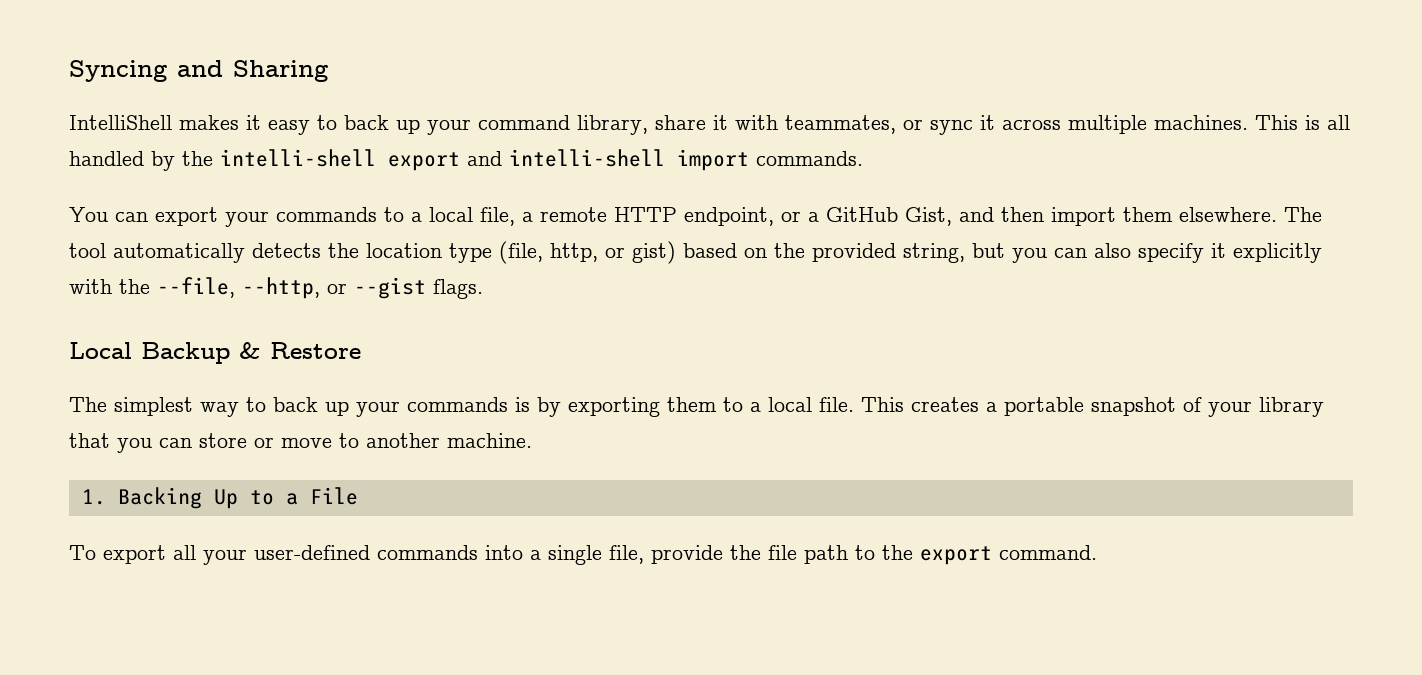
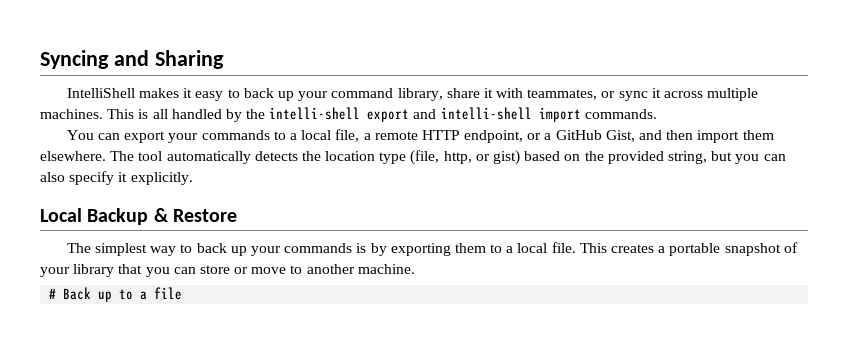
- The tool automatically detects the location type (file, http, or gist) based on the provided string, but you can also specify it explicitly with the --file, --http, or --gist flags.
+ The tool automatically detects the location type (file, http, or gist) based on the provided string, but you can also specify it explicitly.
- 1. Backing Up to a File
- To export all your user-defined commands into a single file, provide the file path to the export command.
+ # Back up to a file

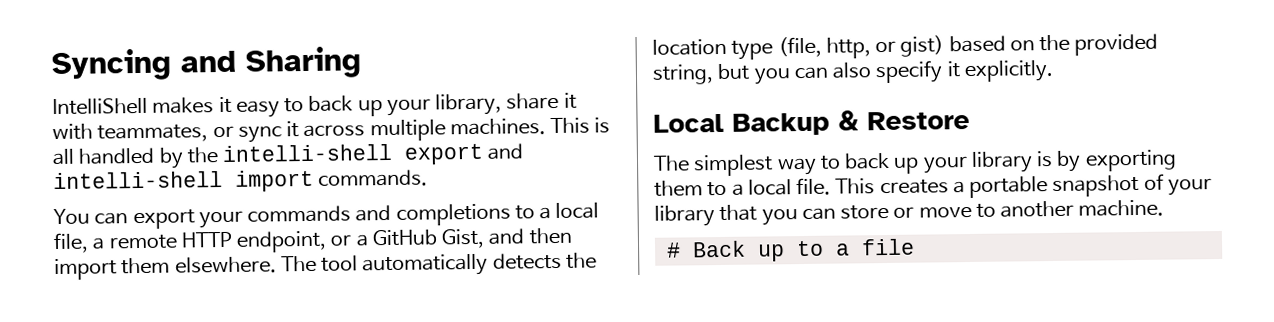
- IntelliShell makes it easy to back up your command library, share it with teammates, or sync it across multiple machines.
+ IntelliShell makes it easy to back up your library, share it with teammates, or sync it across multiple machines.
- You can export your commands to a local file, a remote HTTP endpoint, or a GitHub Gist, and then import them elsewhere.
+ You can export your commands and completions to a local file, a remote HTTP endpoint, or a GitHub Gist, and then import them elsewhere.
- The simplest way to back up your commands is by exporting them to a local file.
+ The simplest way to back up your library is by exporting them to a local file.

